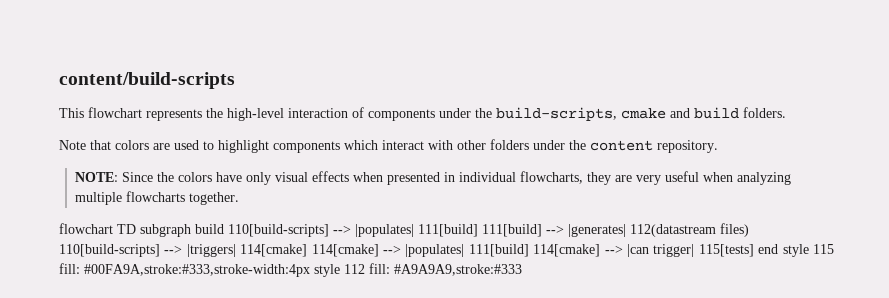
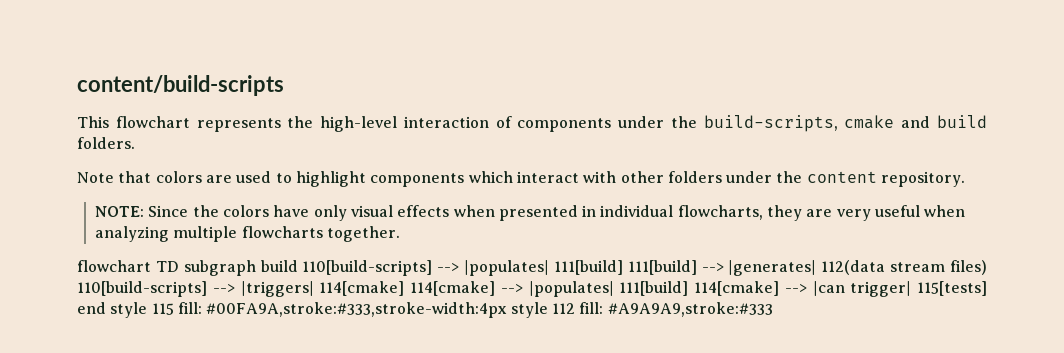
- flowchart TD subgraph build 110[build-scripts] --> |populates| 111[build] 111[build] --> |generates| 112(datastream files) 110[build-scripts] --> |triggers| 114[cmake] 114[cmake] --> |populates| 111[build] 114[cmake] --> |can trigger| 115[tests] end style 115 fill: #00FA9A,stroke:#333,stroke-width:4px style 112 fill: #A9A9A9,stroke:#333
+ flowchart TD subgraph build 110[build-scripts] --> |populates| 111[build] 111[build] --> |generates| 112(data stream files) 110[build-scripts] --> |triggers| 114[cmake] 114[cmake] --> |populates| 111[build] 114[cmake] --> |can trigger| 115[tests] end style 115 fill: #00FA9A,stroke:#333,stroke-width:4px style 112 fill: #A9A9A9,stroke:#333

